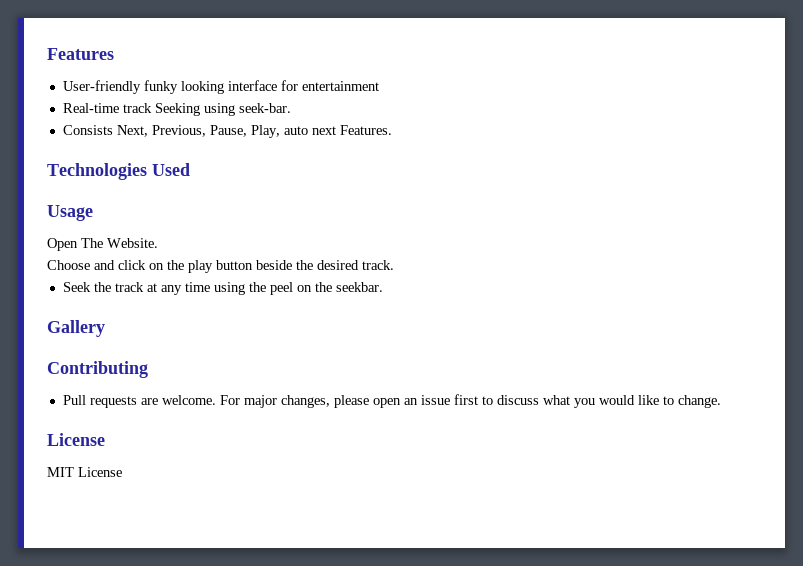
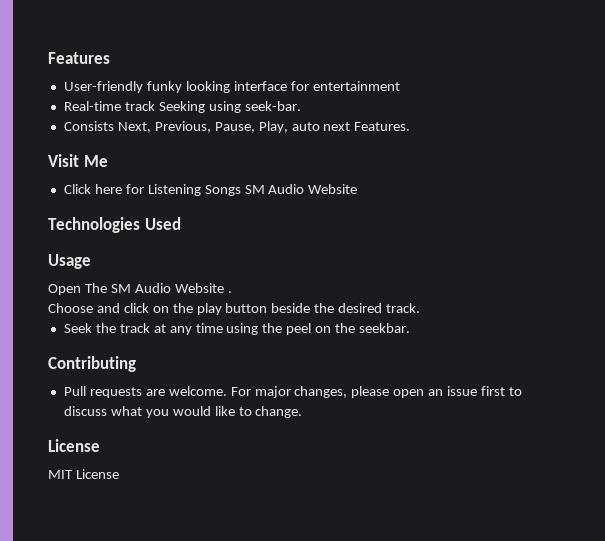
+ Visit Me
+ Click here for Listening Songs SM Audio Website
- Open The Website.
+ Open The SM Audio Website .
- Gallery

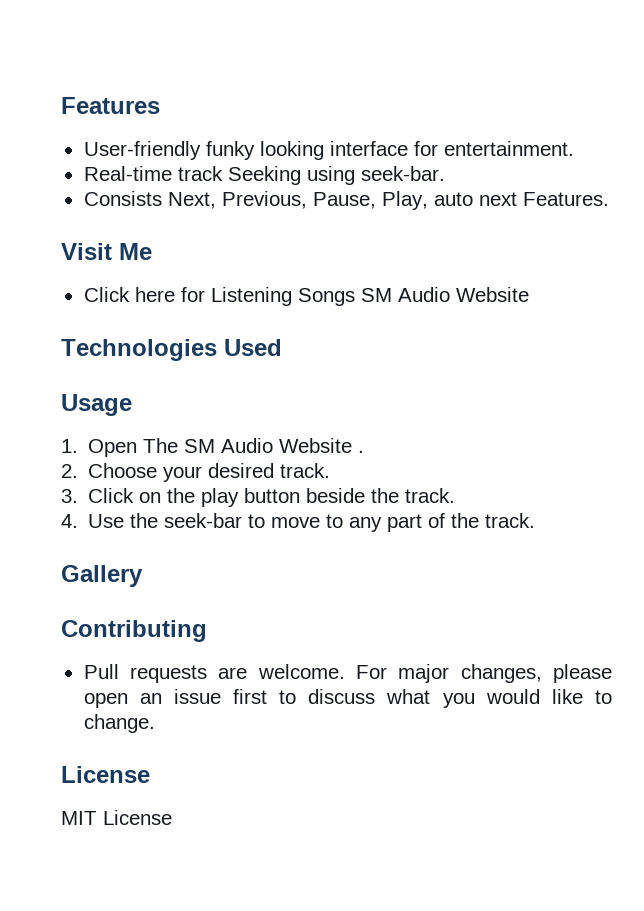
- User-friendly funky looking interface for entertainment
+ User-friendly funky looking interface for entertainment.
- Open The SM Audio Website .
+ 1. Open The SM Audio Website .
- Choose and click on the play button beside the desired track.
- Seek the track at any time using the peel on the seekbar.
+ 2. Choose your desired track.
+ 3. Click on the play button beside the track.
+ 4. Use the seek-bar to move to any part of the track.
+ Gallery

